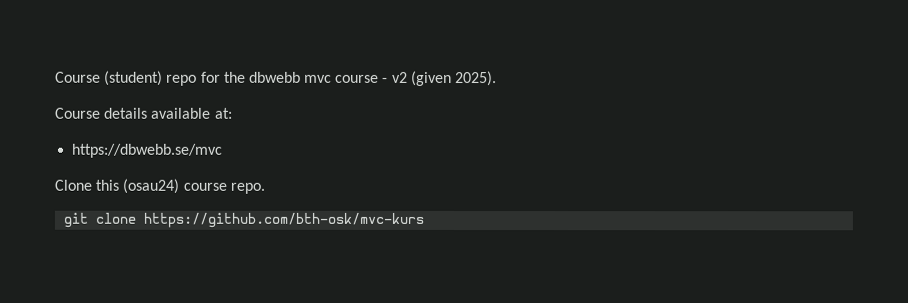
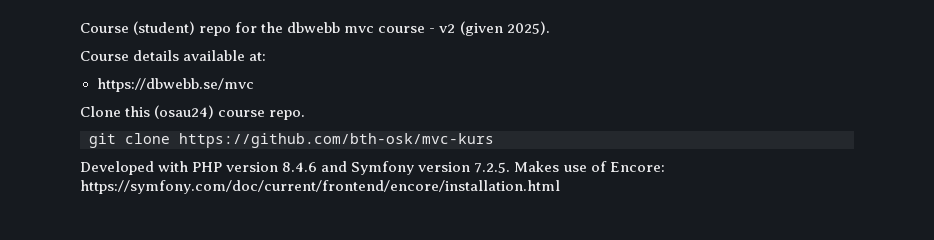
+ Developed with PHP version 8.4.6 and Symfony version 7.2.5. Makes use of Encore: https://symfony.com/doc/current/frontend/encore/installation.html

